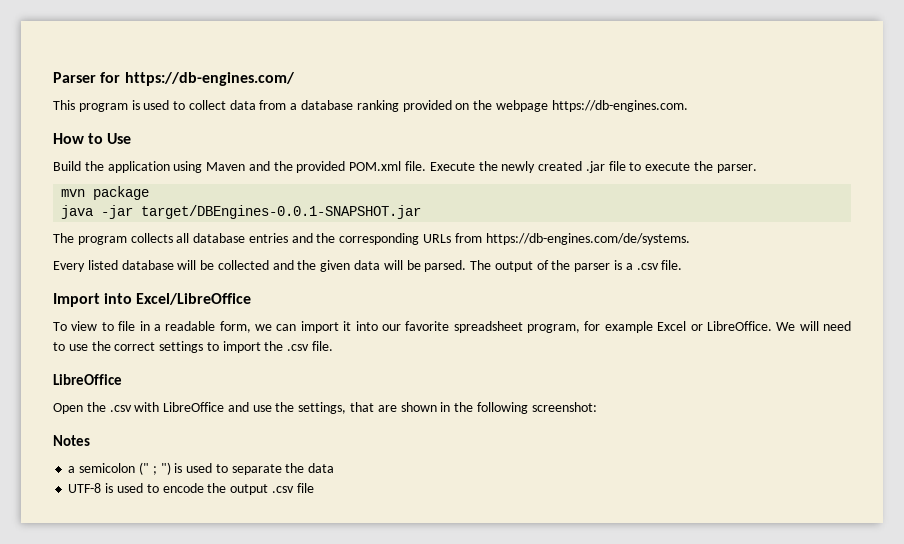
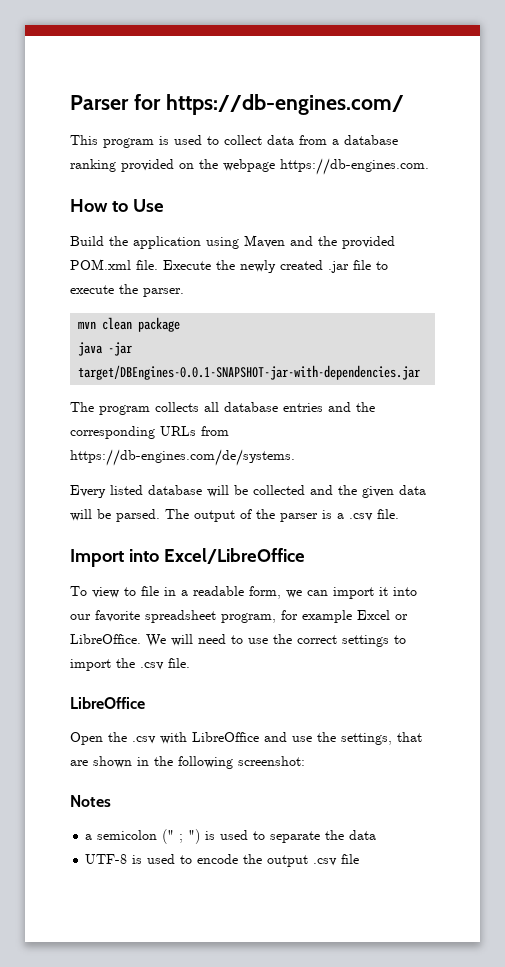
- mvn package
+ mvn clean package
- java -jar target/DBEngines-0.0.1-SNAPSHOT.jar
+ java -jar target/DBEngines-0.0.1-SNAPSHOT-jar-with-dependencies.jar

